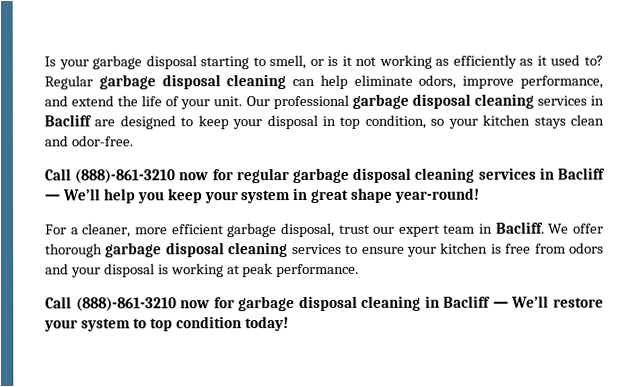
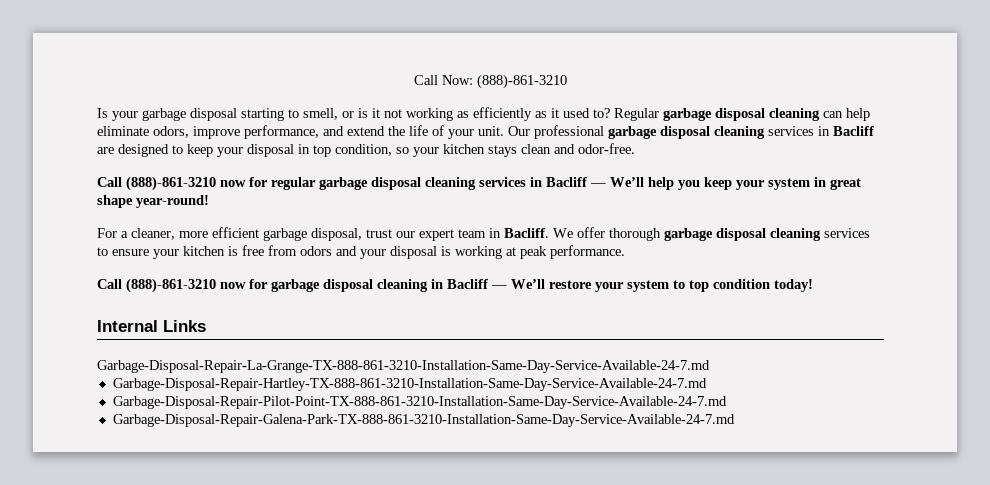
+ Call Now: (888)-861-3210
+ Internal Links
+ Garbage-Disposal-Repair-La-Grange-TX-888-861-3210-Installation-Same-Day-Service-Available-24-7.md
+ Garbage-Disposal-Repair-Hartley-TX-888-861-3210-Installation-Same-Day-Service-Available-24-7.md
+ Garbage-Disposal-Repair-Pilot-Point-TX-888-861-3210-Installation-Same-Day-Service-Available-24-7.md
+ Garbage-Disposal-Repair-Galena-Park-TX-888-861-3210-Installation-Same-Day-Service-Available-24-7.md

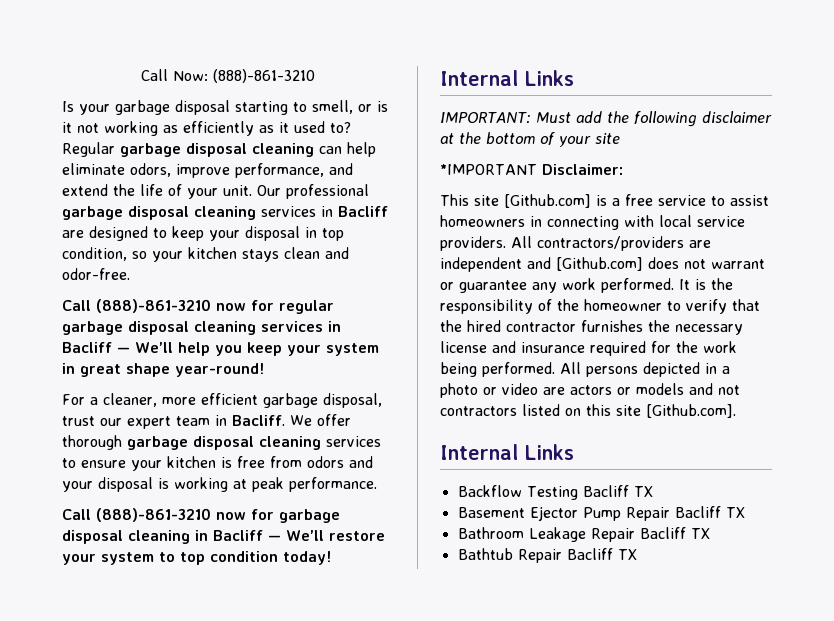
- Garbage-Disposal-Repair-La-Grange-TX-888-861-3210-Installation-Same-Day-Service-Available-24-7.md
- Garbage-Disposal-Repair-Hartley-TX-888-861-3210-Installation-Same-Day-Service-Available-24-7.md
- Garbage-Disposal-Repair-Pilot-Point-TX-888-861-3210-Installation-Same-Day-Service-Available-24-7.md
- Garbage-Disposal-Repair-Galena-Park-TX-888-861-3210-Installation-Same-Day-Service-Available-24-7.md
+ IMPORTANT: Must add the following disclaimer at the bottom of your site
+ *IMPORTANT Disclaimer:
+ This site [Github.com] is a free service to assist homeowners in connecting with local service providers. All contractors/providers are independent and [Github.com] does not warrant or guarantee any work performed. It is the responsibility of the homeowner to verify that the hired contractor furnishes the necessary license and insurance required for the work being performed. All persons depicted in a photo or video are actors or models and not contractors listed on this site [Github.com].
+ Internal Links
+ Backflow Testing Bacliff TX
+ Basement Ejector Pump Repair Bacliff TX
+ Bathroom Leakage Repair Bacliff TX
+ Bathtub Repair Bacliff TX

